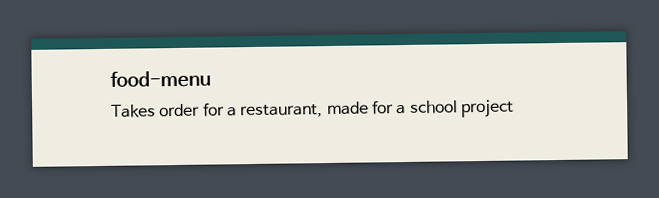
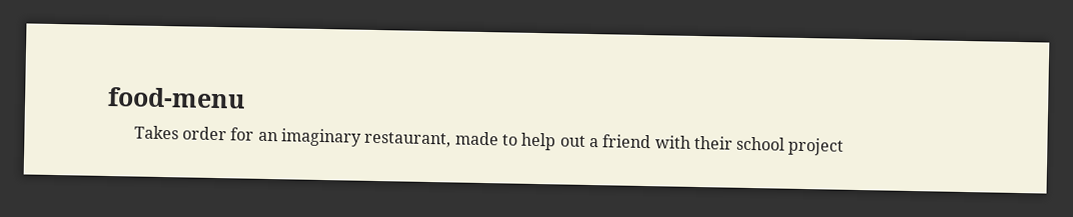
- Takes order for a restaurant, made for a school project
+ Takes order for an imaginary restaurant, made to help out a friend with their school project

